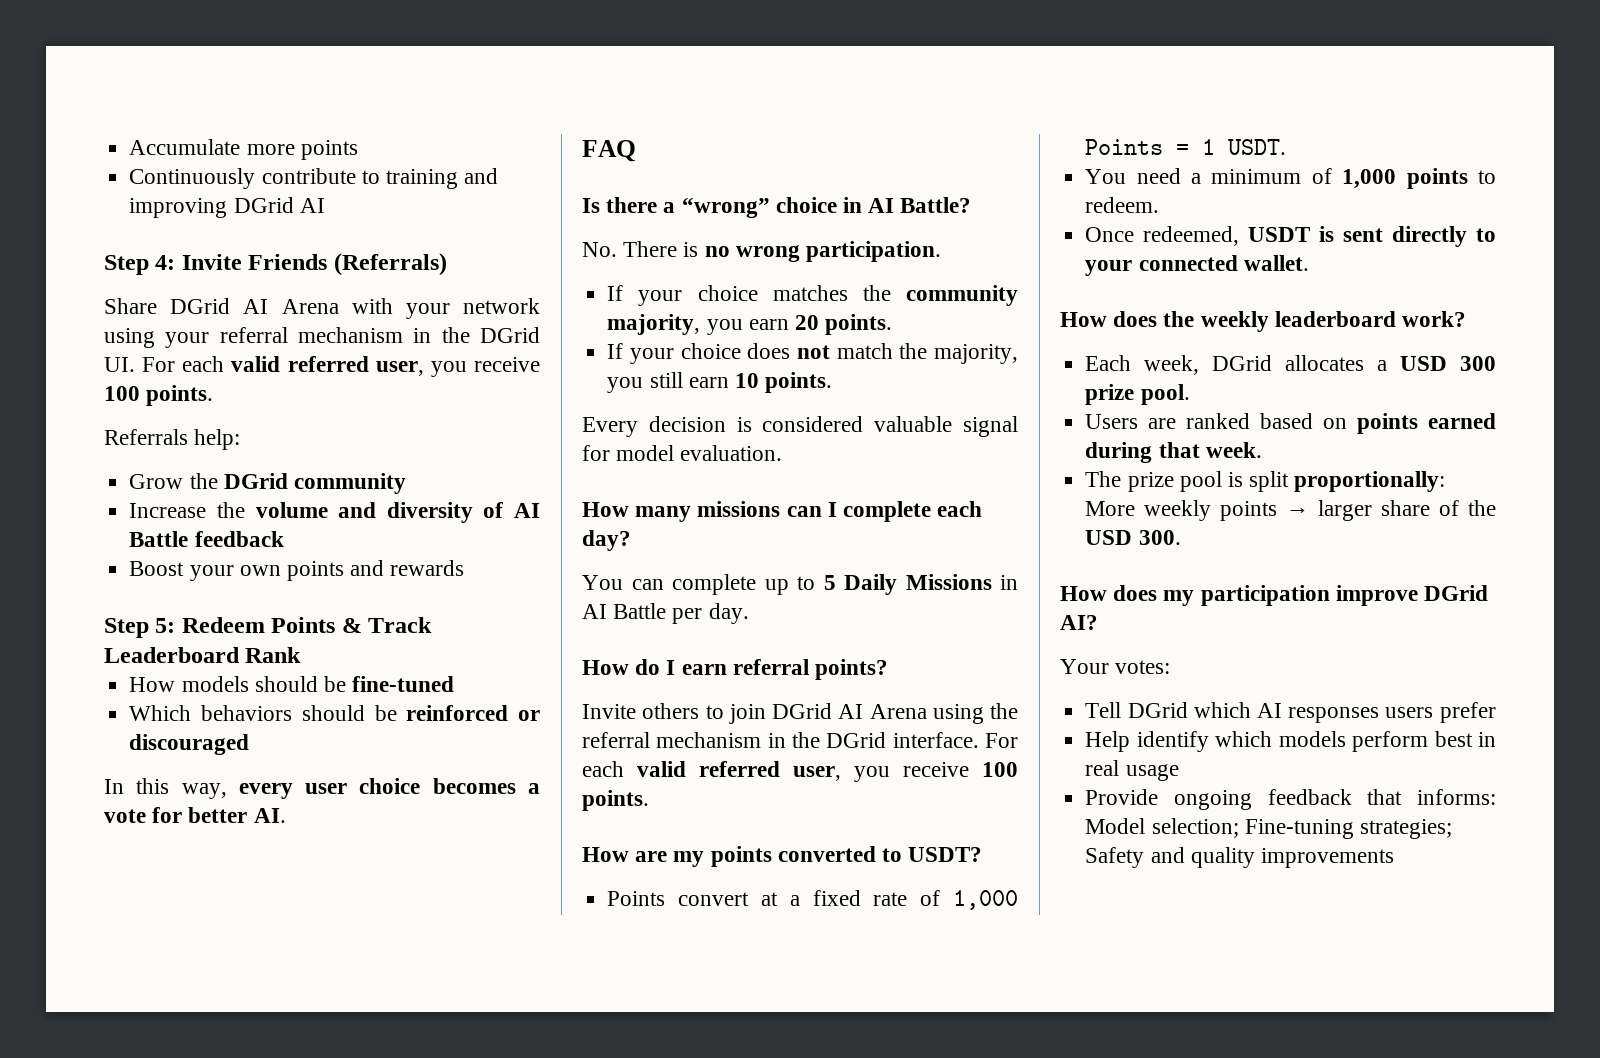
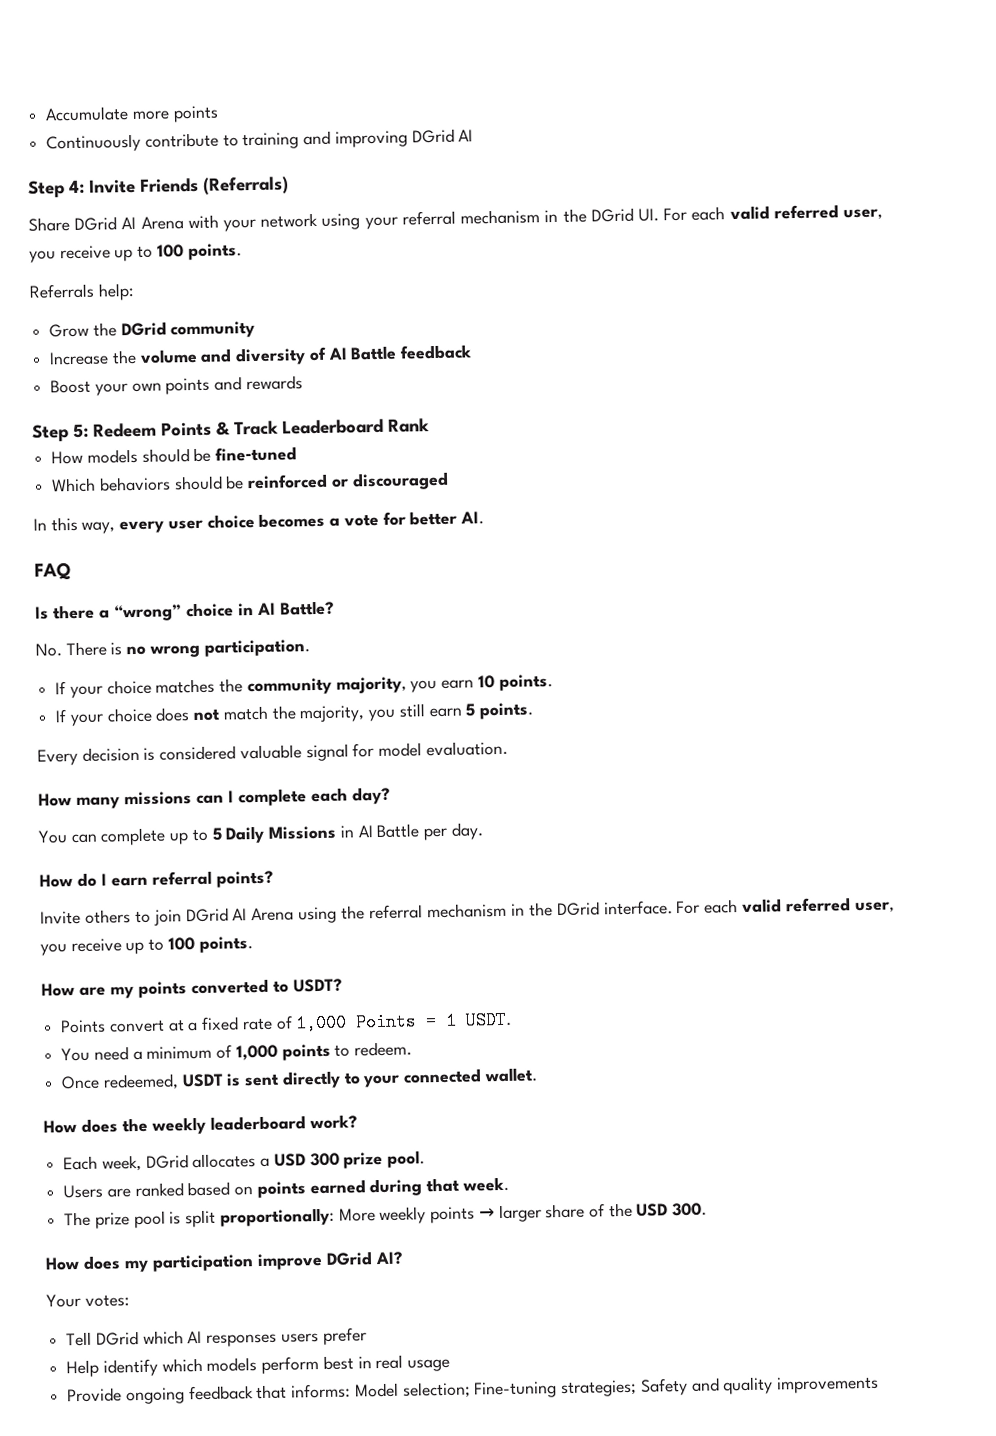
- Share DGrid AI Arena with your network using your referral mechanism in the DGrid UI. For each valid referred user, you receive 100 points.
+ Share DGrid AI Arena with your network using your referral mechanism in the DGrid UI. For each valid referred user, you receive up to 100 points.
- If your choice matches the community majority, you earn 20 points.
+ If your choice matches the community majority, you earn 10 points.
- If your choice does not match the majority, you still earn 10 points.
+ If your choice does not match the majority, you still earn 5 points.
- Invite others to join DGrid AI Arena using the referral mechanism in the DGrid interface. For each valid referred user, you receive 100 points.
+ Invite others to join DGrid AI Arena using the referral mechanism in the DGrid interface. For each valid referred user, you receive up to 100 points.

